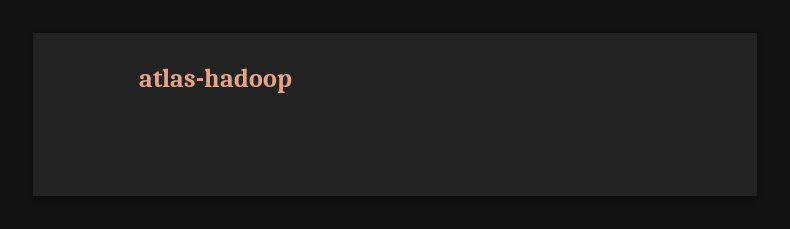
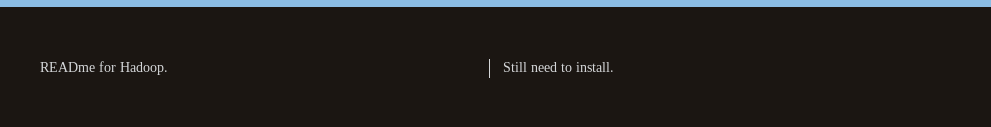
- atlas-hadoop
+ READme for Hadoop.
+ Still need to install.

